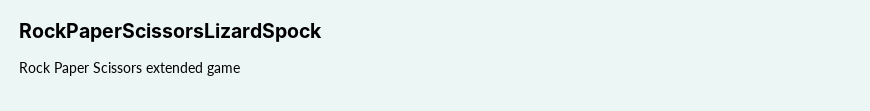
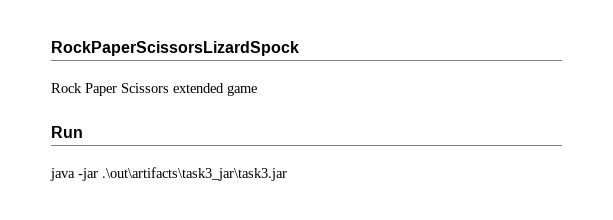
+ Run
+ java -jar .\out\artifacts\task3_jar\task3.jar

